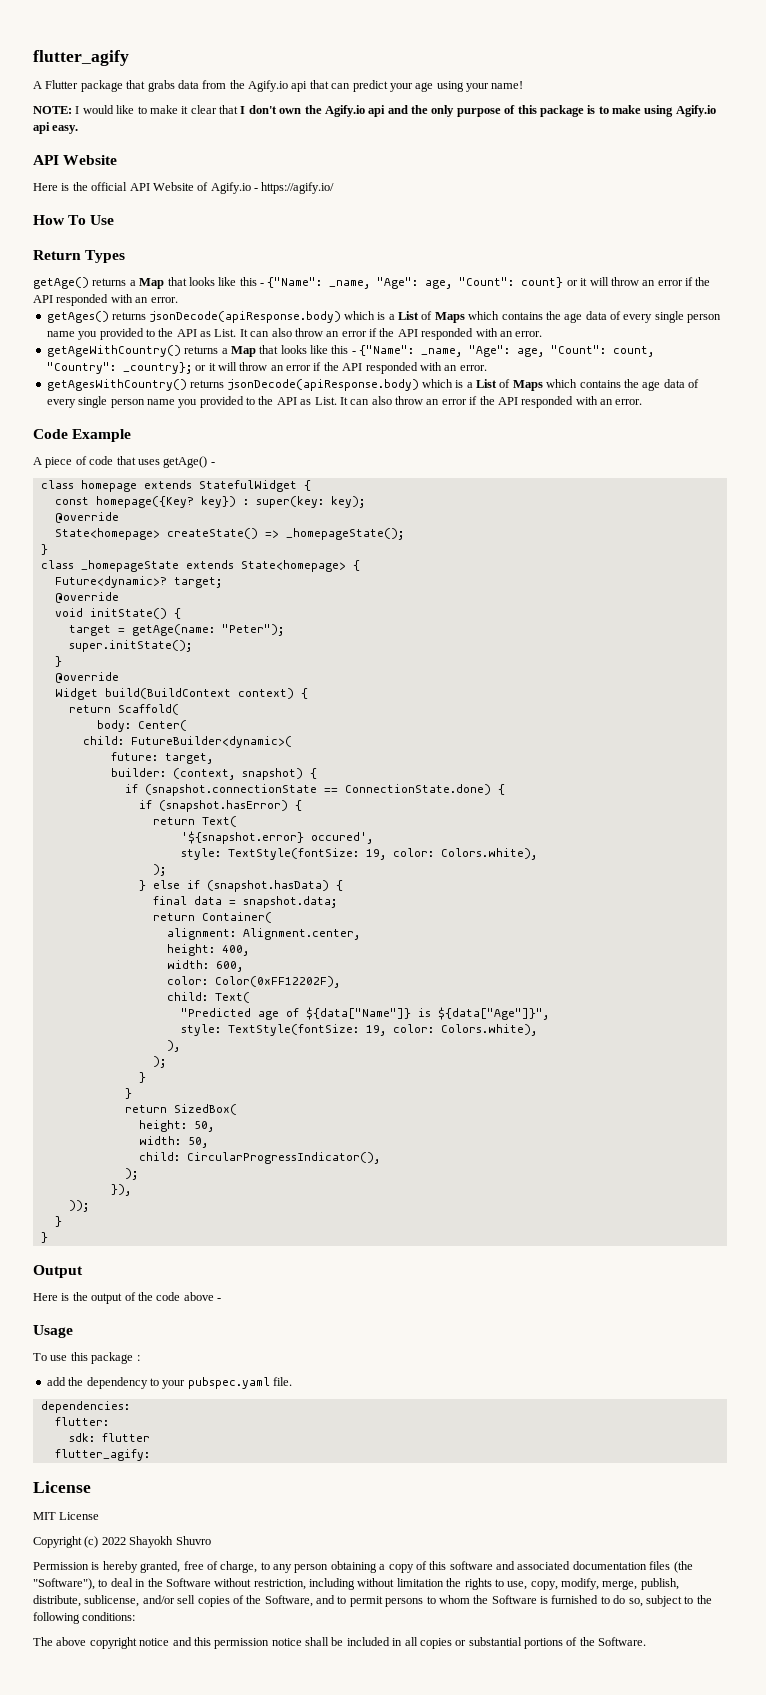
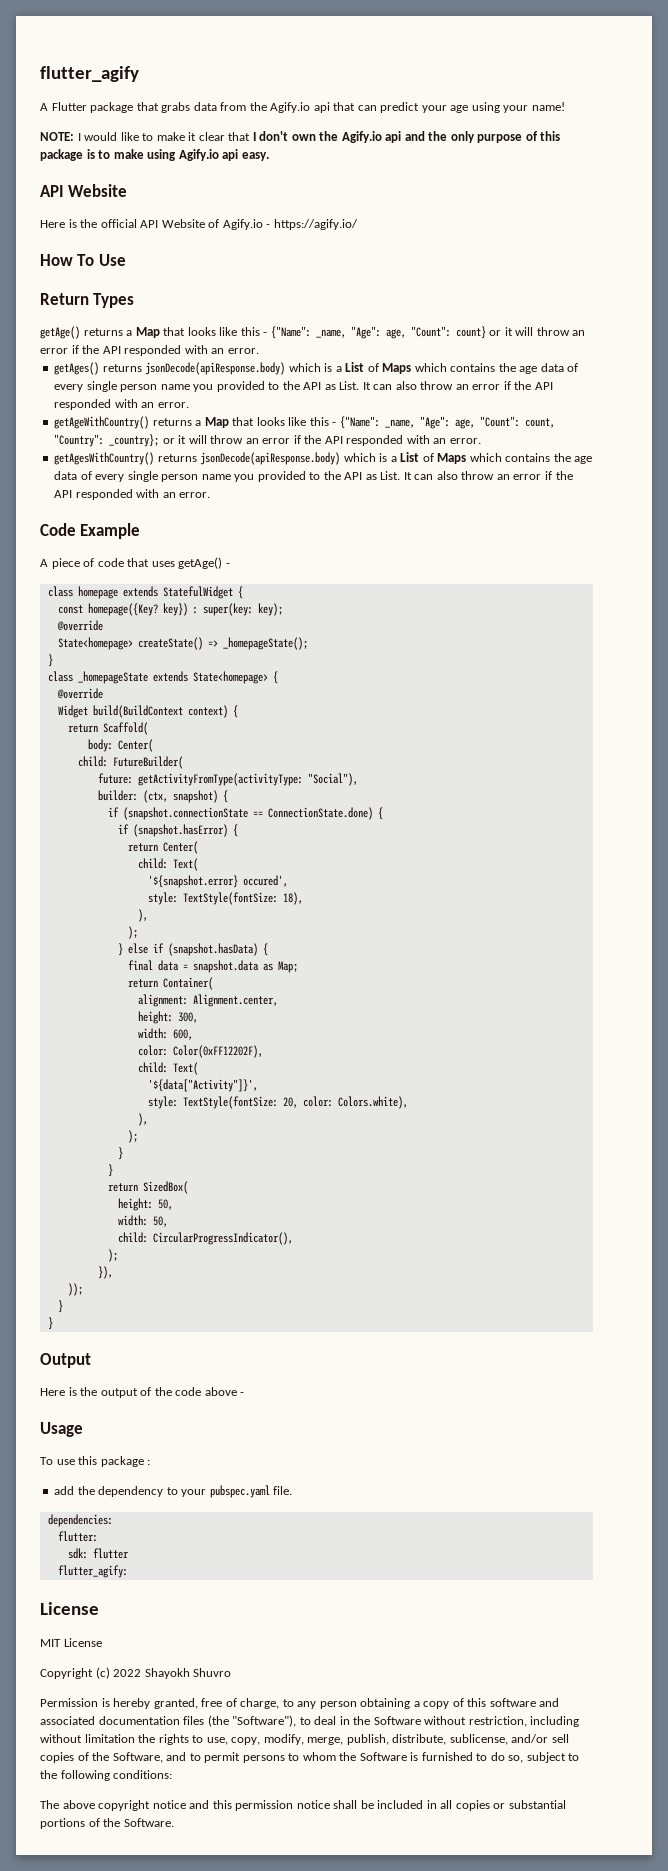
- Future<dynamic>? target;
- @override
- void initState() {
- target = getAge(name: "Peter");
- super.initState();
- }
- child: FutureBuilder<dynamic>(
+ child: FutureBuilder(
- future: target,
+ future: getActivityFromType(activityType: "Social"),
- builder: (context, snapshot) {
+ builder: (ctx, snapshot) {
- return Text(
+ return Center(
+ child: Text(
  '${snapshot.error} occured',
- style: TextStyle(fontSize: 19, color: Colors.white),
+ style: TextStyle(fontSize: 18),
+ ),
- final data = snapshot.data;
+ final data = snapshot.data as Map;
- height: 400,
+ height: 300,
- "Predicted age of ${data["Name"]} is ${data["Age"]}",
- style: TextStyle(fontSize: 19, color: Colors.white),
+ '${data["Activity"]}',
+ style: TextStyle(fontSize: 20, color: Colors.white),

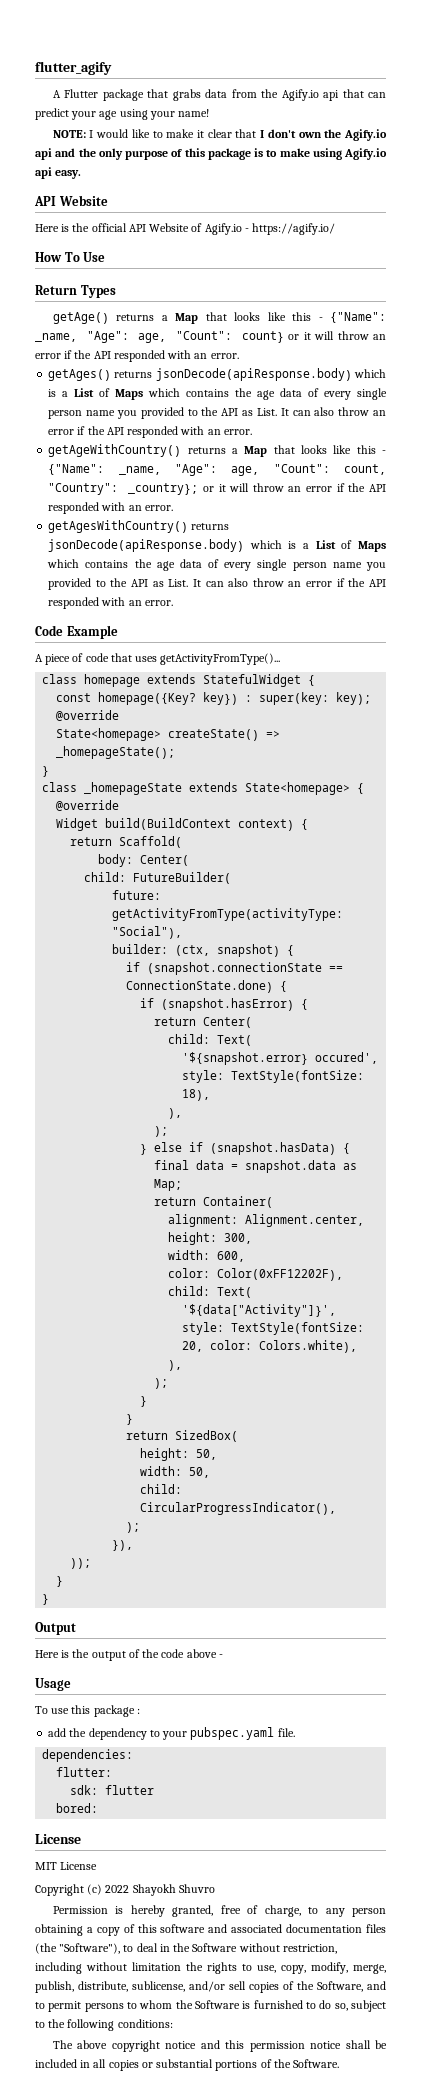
- A piece of code that uses getAge() -
+ A piece of code that uses getActivityFromType()...
- flutter_agify:
+ bored:

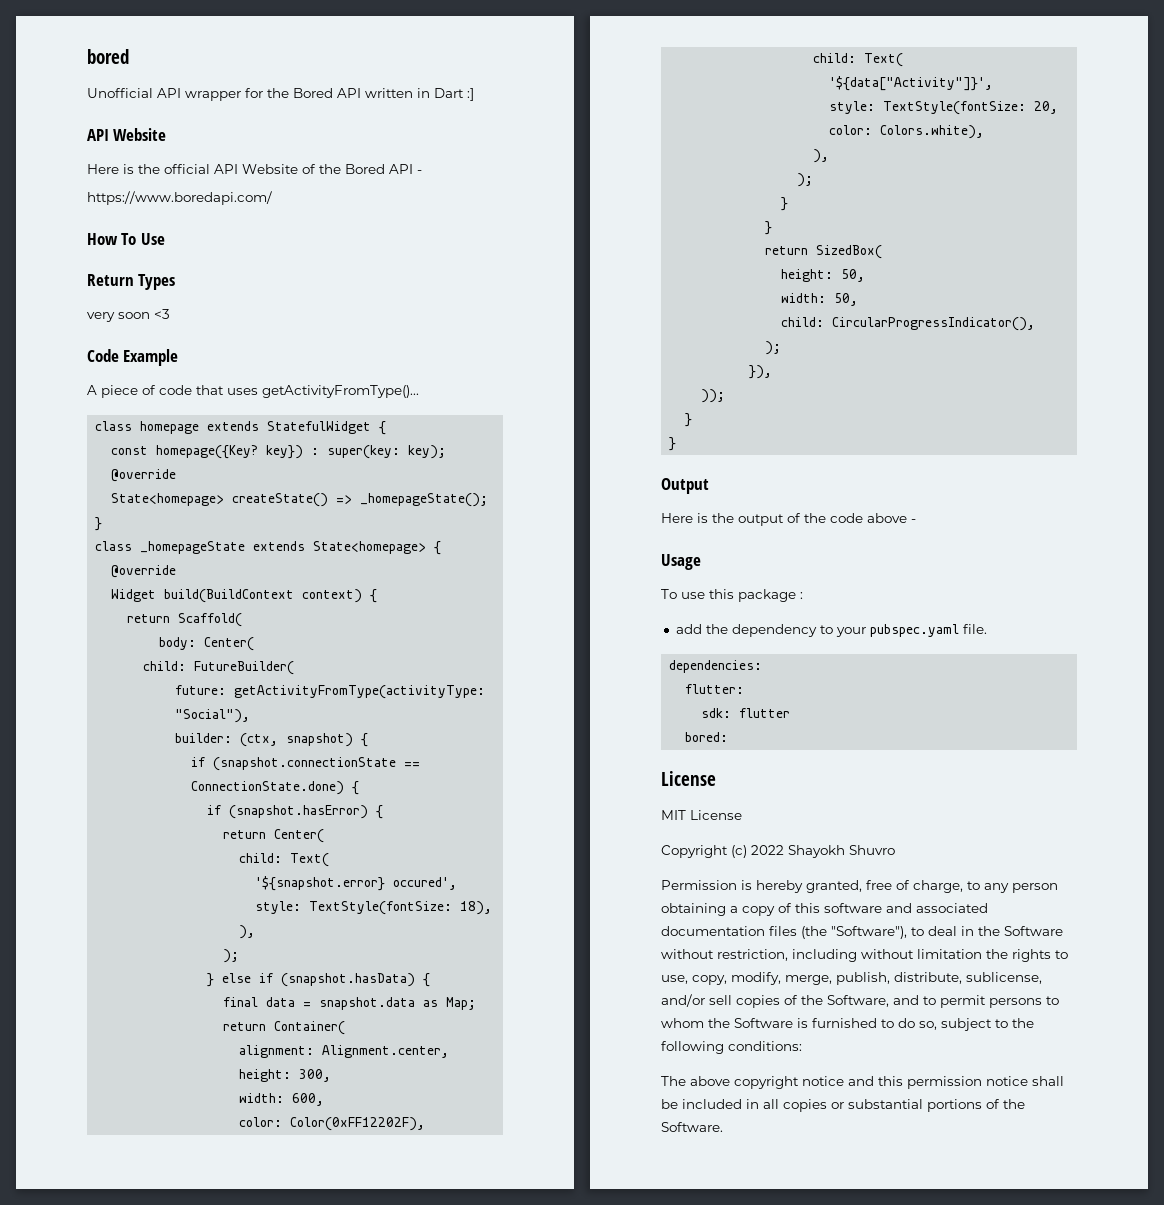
- flutter_agify
- A Flutter package that grabs data from the Agify.io api that can predict your age using your name!
- NOTE: I would like to make it clear that I don't own the Agify.io api and the only purpose of this package is to make using Agify.io api easy.
+ bored
+ Unofficial API wrapper for the Bored API written in Dart :]
- Here is the official API Website of Agify.io - https://agify.io/
+ Here is the official API Website of the Bored API -
+ https://www.boredapi.com/
- getAge() returns a Map that looks like this - {"Name": _name, "Age": age, "Count": count} or it will throw an error if the API responded with an error.
- getAges() returns jsonDecode(apiResponse.body) which is a List of Maps which contains the age data of every single person name you provided to the API as List. It can also throw an error if the API responded with an error.
- getAgeWithCountry() returns a Map that looks like this - {"Name": _name, "Age": age, "Count": count, "Country": _country}; or it will throw an error if the API responded with an error.
- getAgesWithCountry() returns jsonDecode(apiResponse.body) which is a List of Maps which contains the age data of every single person name you provided to the API as List. It can also throw an error if the API responded with an error.
+ very soon <3

